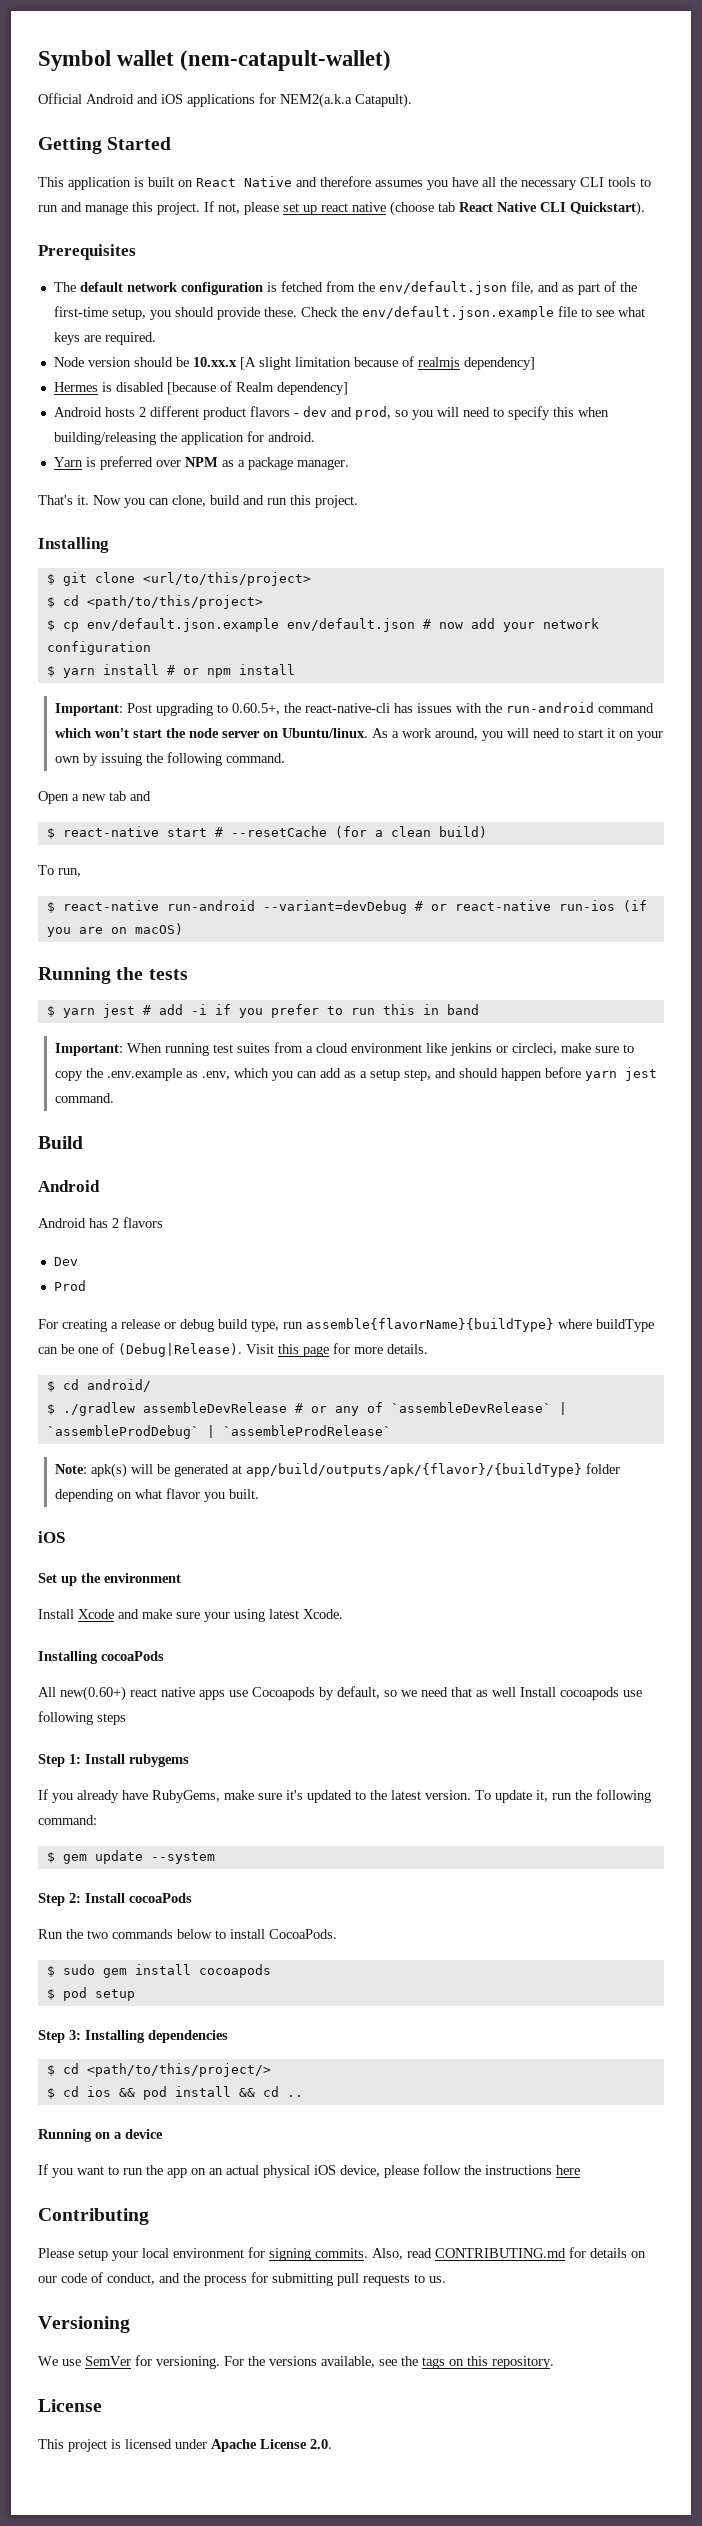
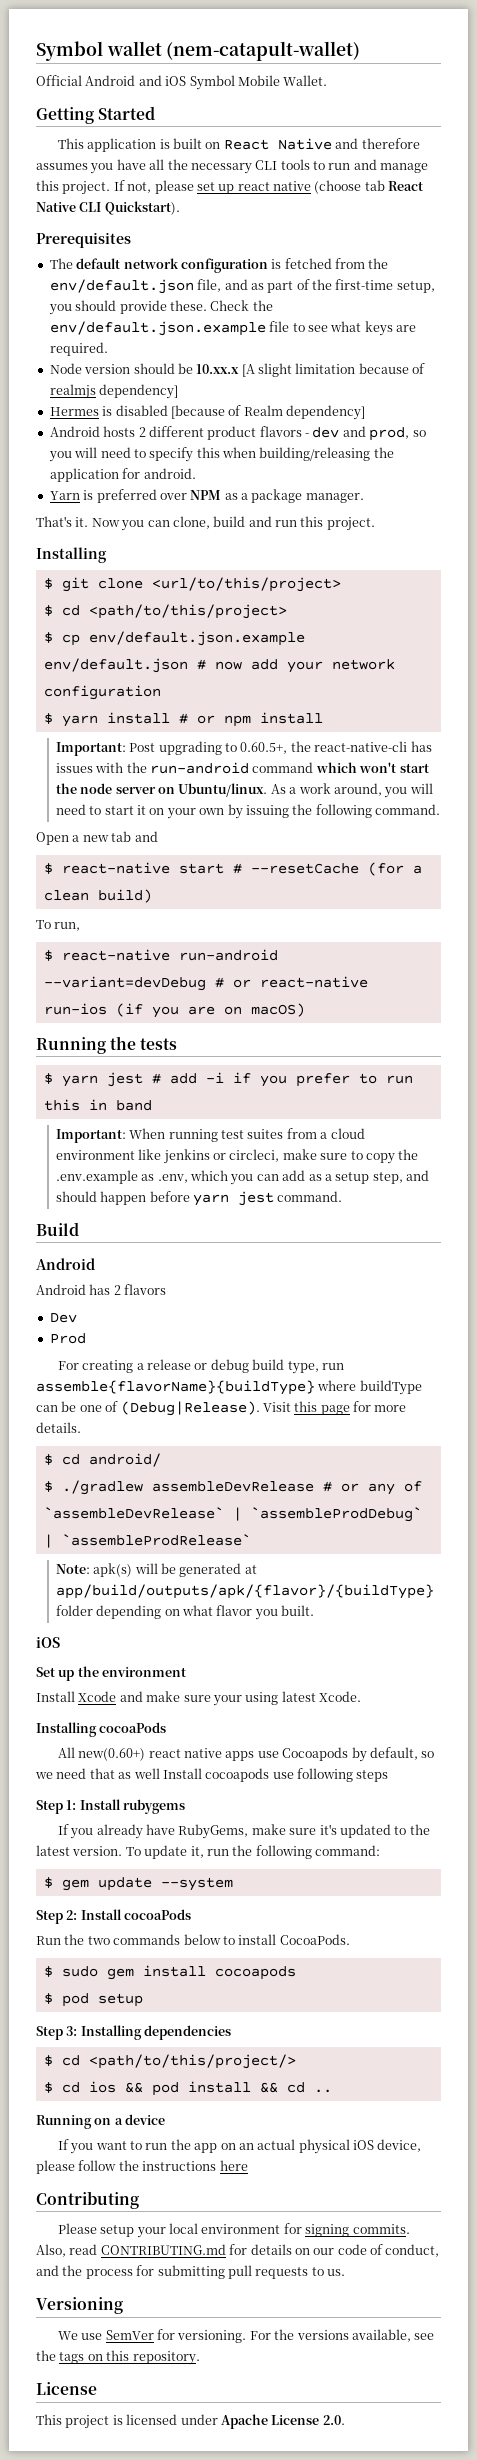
- Official Android and iOS applications for NEM2(a.k.a Catapult).
+ Official Android and iOS Symbol Mobile Wallet.

